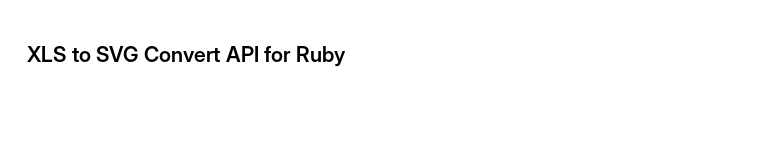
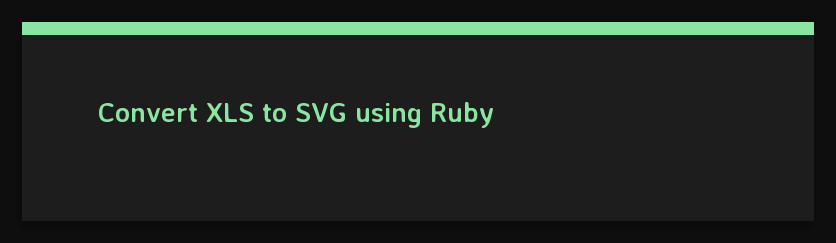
- XLS to SVG Convert API for Ruby
+ Convert XLS to SVG using Ruby

